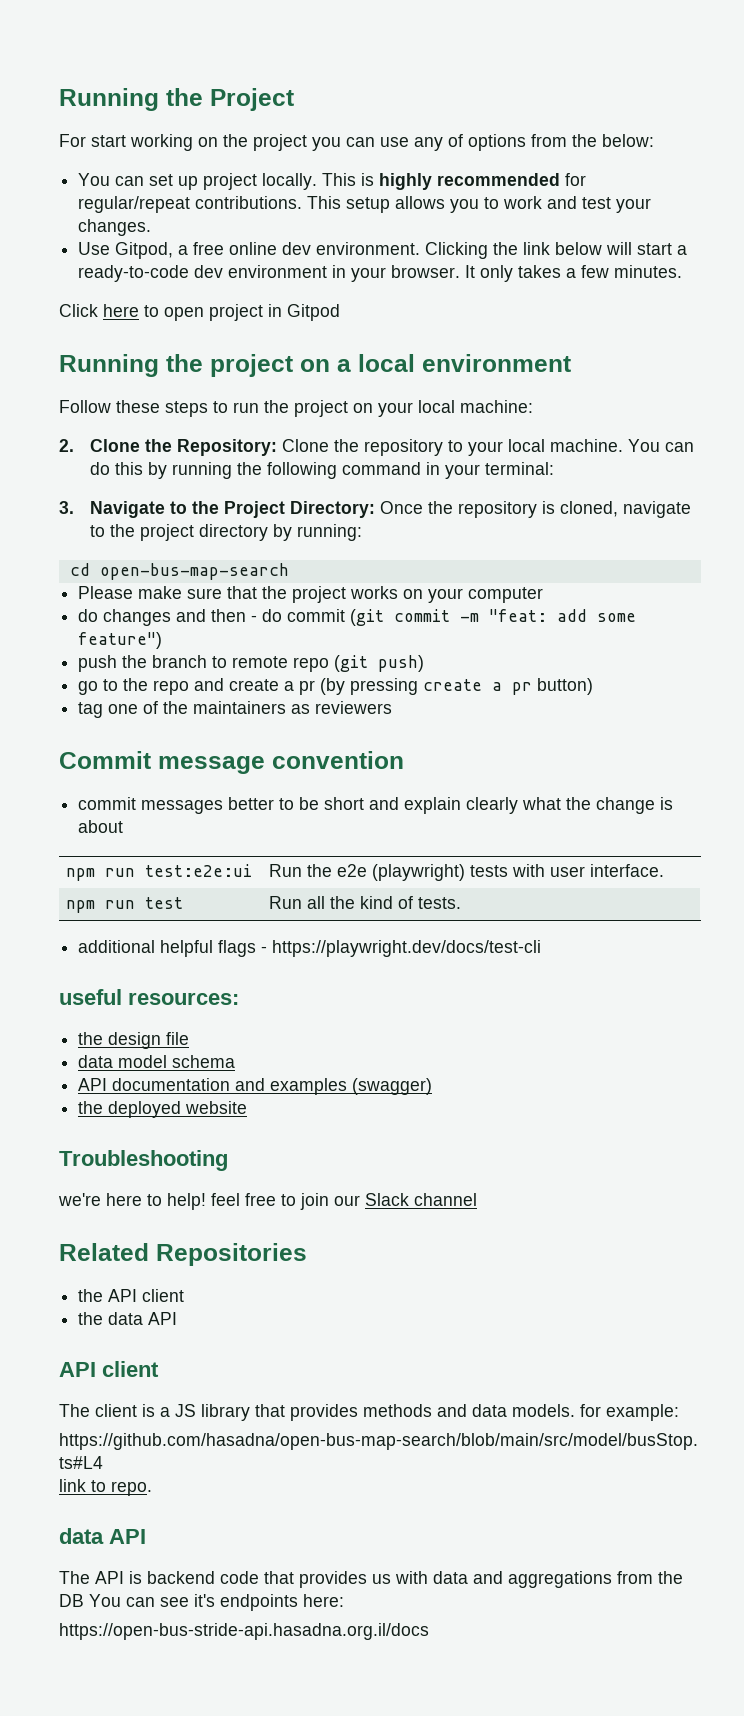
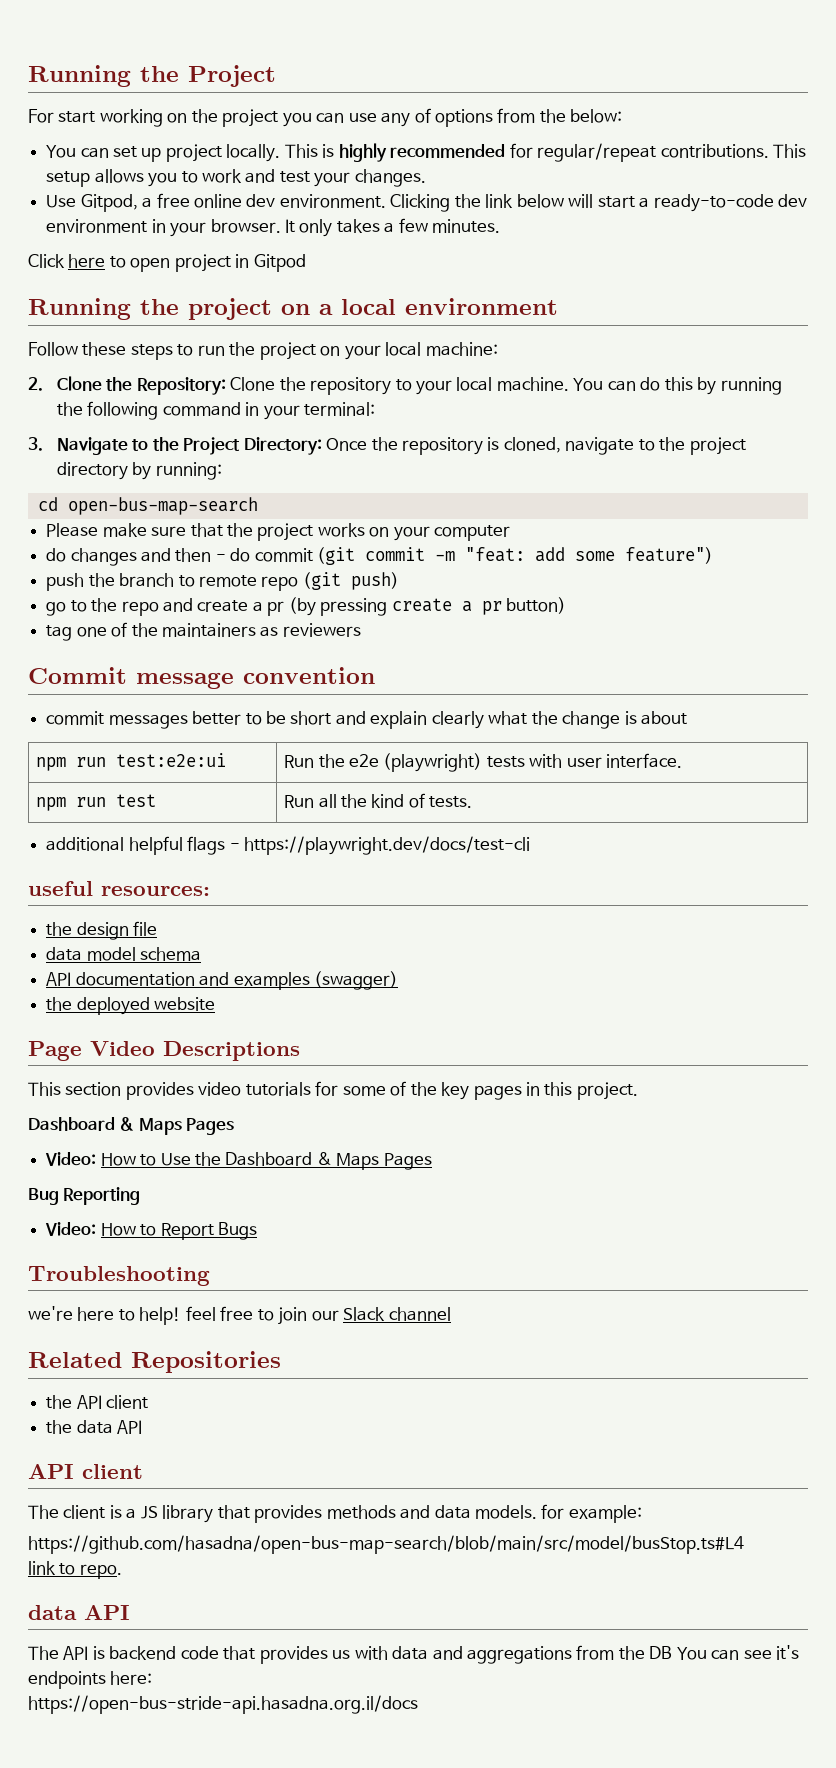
+ Page Video Descriptions
+ This section provides video tutorials for some of the key pages in this project.
+ Dashboard & Maps Pages
+ Video: How to Use the Dashboard & Maps Pages
+ Bug Reporting
+ Video: How to Report Bugs

